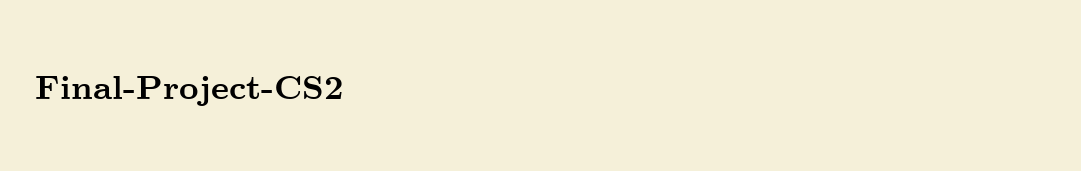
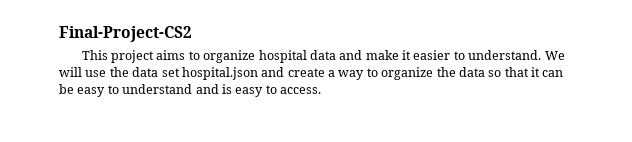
+ This project aims to organize hospital data and make it easier to understand. We will use the data set hospital.json and create a way to organize the data so that it can be easy to understand and is easy to access.

